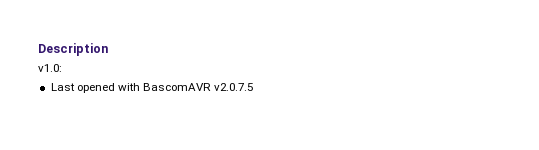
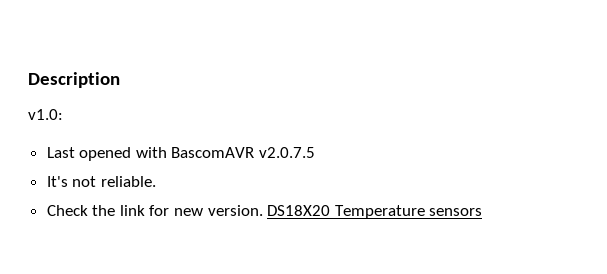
+ It's not reliable.
+ Check the link for new version. DS18X20 Temperature sensors

